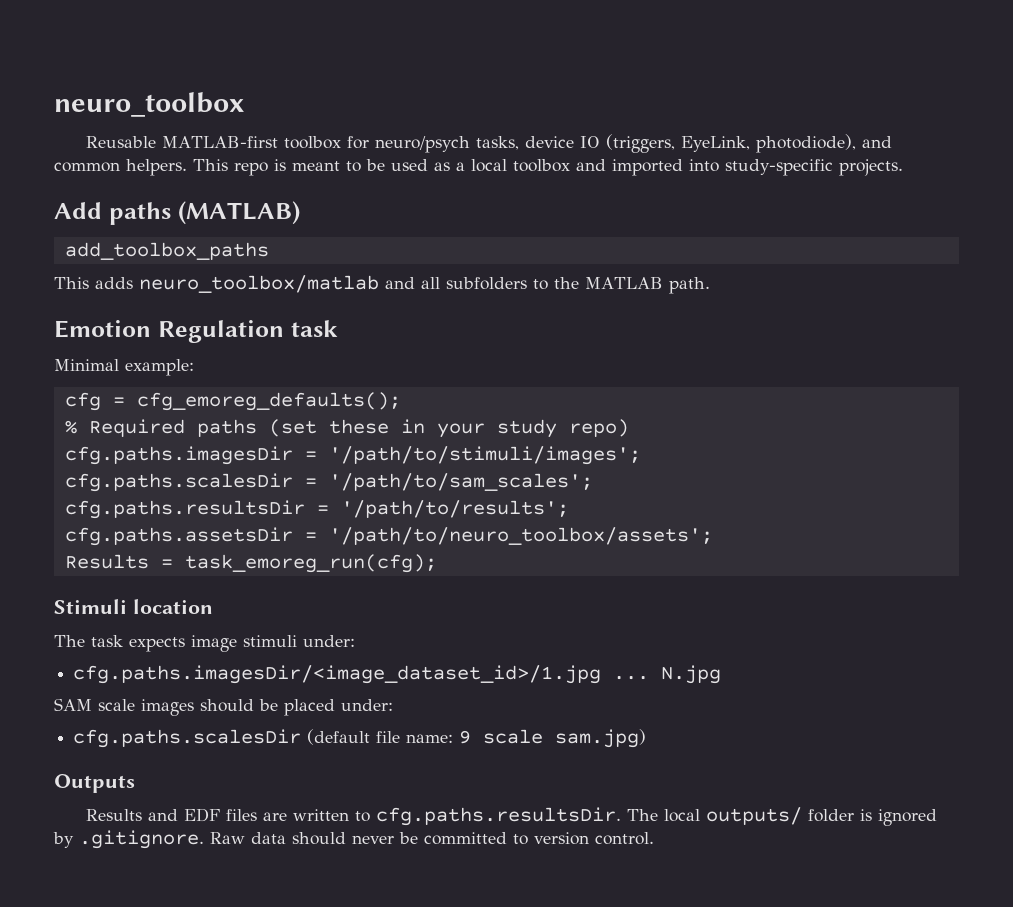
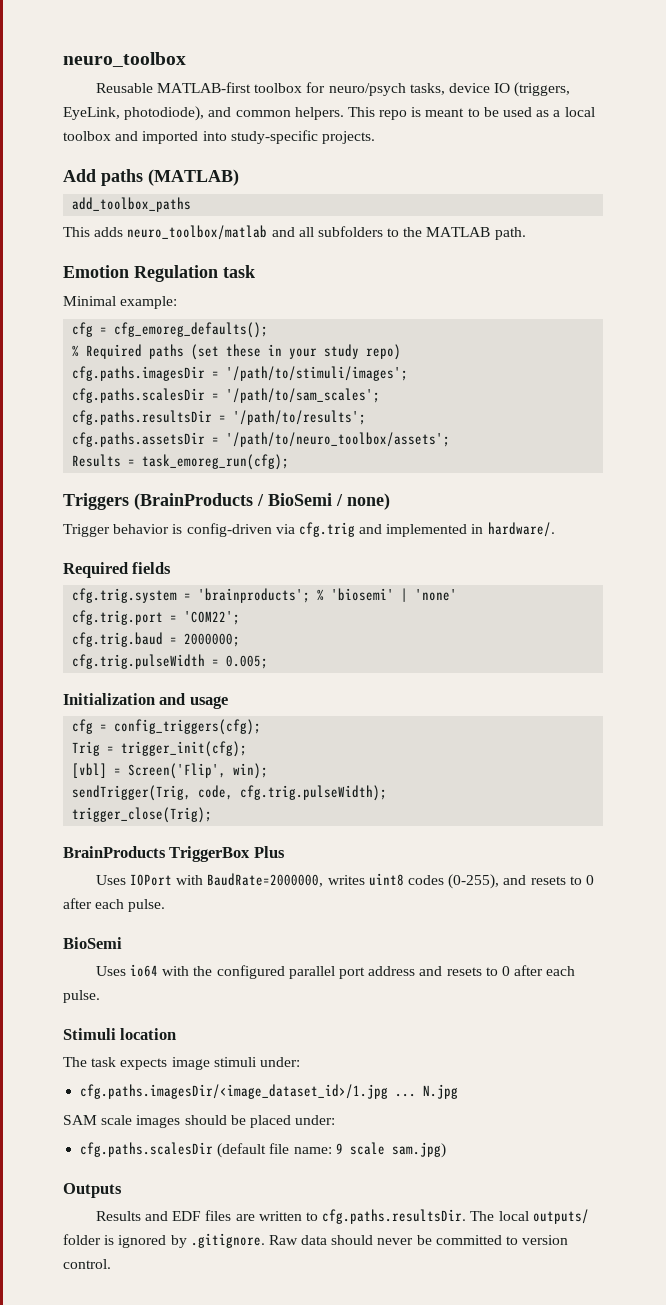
+ Triggers (BrainProducts / BioSemi / none)
+ Trigger behavior is config-driven via cfg.trig and implemented in hardware/.
+ Required fields
+ cfg.trig.system = 'brainproducts'; % 'biosemi' | 'none'
+ cfg.trig.port = 'COM22';
+ cfg.trig.baud = 2000000;
+ cfg.trig.pulseWidth = 0.005;
+ Initialization and usage
+ cfg = config_triggers(cfg);
+ Trig = trigger_init(cfg);
+ [vbl] = Screen('Flip', win);
+ sendTrigger(Trig, code, cfg.trig.pulseWidth);
+ trigger_close(Trig);
+ BrainProducts TriggerBox Plus
+ Uses IOPort with BaudRate=2000000, writes uint8 codes (0-255), and resets to 0 after each pulse.
+ BioSemi
+ Uses io64 with the configured parallel port address and resets to 0 after each pulse.

